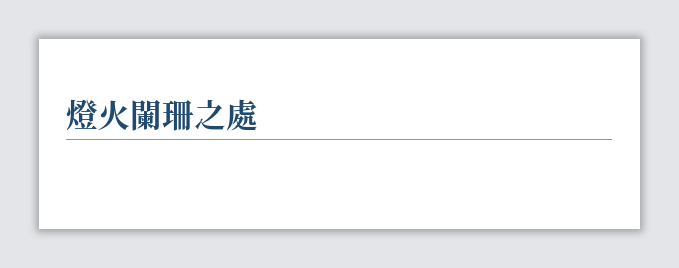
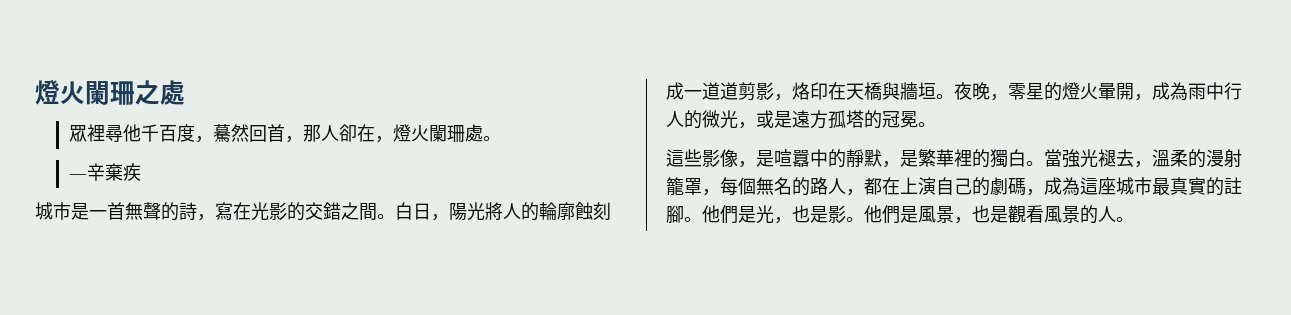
+ 眾裡尋他千百度，驀然回首，那人卻在，燈火闌珊處。
+ —辛棄疾
+ 城市是一首無聲的詩，寫在光影的交錯之間。白日，陽光將人的輪廓蝕刻成一道道剪影，烙印在天橋與牆垣。夜晚，零星的燈火暈開，成為雨中行人的微光，或是遠方孤塔的冠冕。
+ 這些影像，是喧囂中的靜默，是繁華裡的獨白。當強光褪去，溫柔的漫射籠罩，每個無名的路人，都在上演自己的劇碼，成為這座城市最真實的註腳。他們是光，也是影。他們是風景，也是觀看風景的人。

